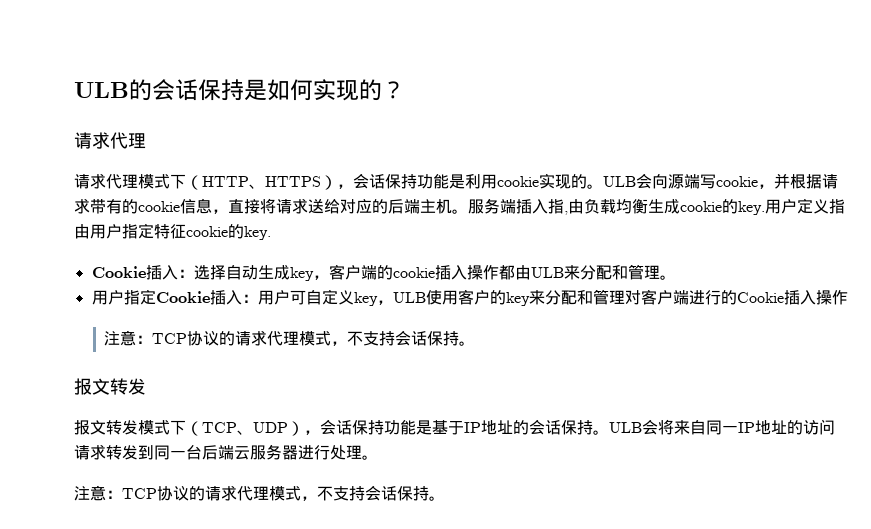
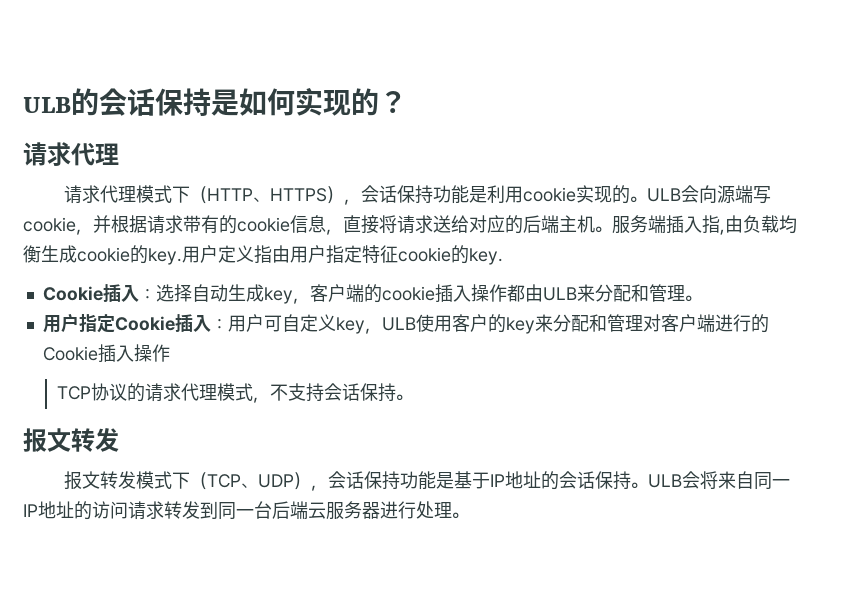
  用户指定Cookie插入：用户可自定义key，ULB使用客户的key来分配和管理对客户端进行的Cookie插入操作
- 注意：TCP协议的请求代理模式，不支持会话保持。
+ TCP协议的请求代理模式，不支持会话保持。
  ULB会将来自同一IP地址的访问请求转发到同一台后端云服务器进行处理。
- 注意：TCP协议的请求代理模式，不支持会话保持。

